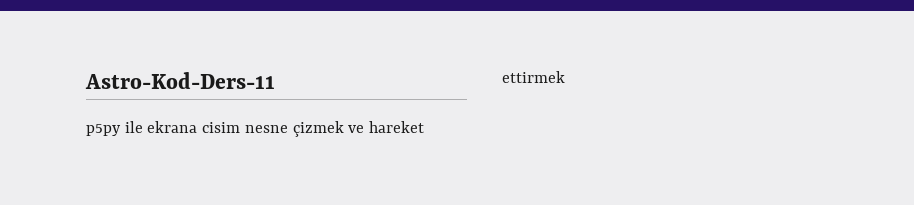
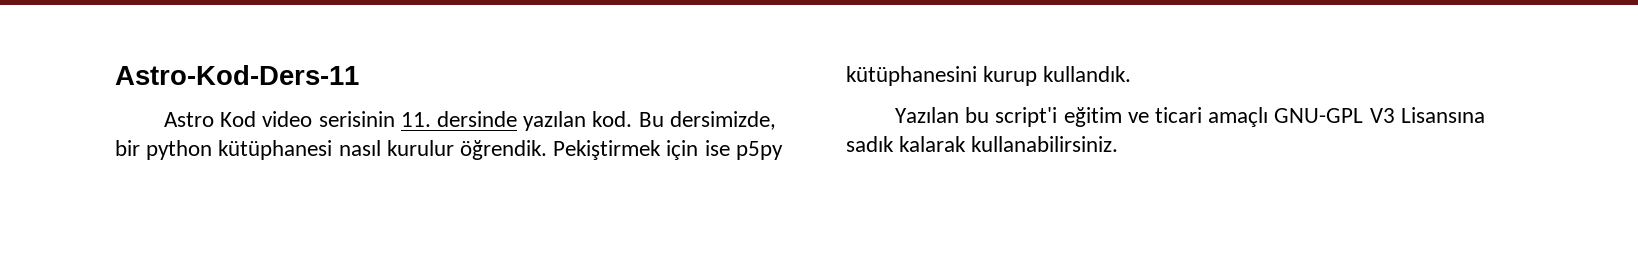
- p5py ile ekrana cisim nesne çizmek ve hareket ettirmek
+ Astro Kod video serisinin 11. dersinde yazılan kod. Bu dersimizde, bir python kütüphanesi nasıl kurulur öğrendik. Pekiştirmek için ise p5py kütüphanesini kurup kullandık.
+ Yazılan bu script'i eğitim ve ticari amaçlı GNU-GPL V3 Lisansına sadık kalarak kullanabilirsiniz.

